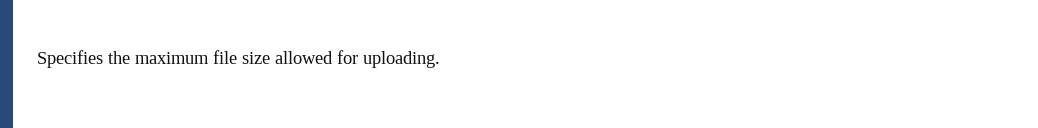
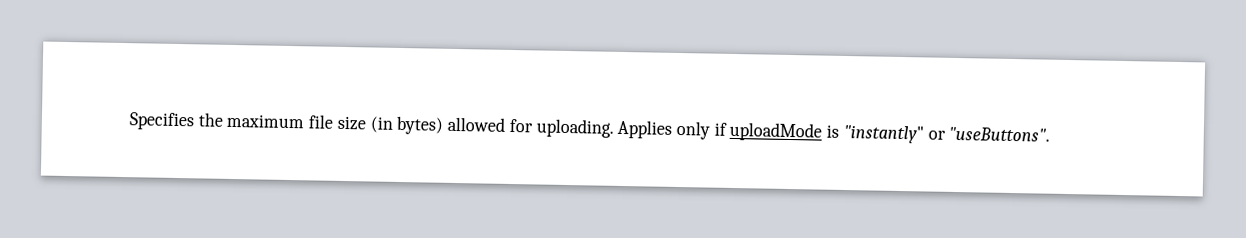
- Specifies the maximum file size allowed for uploading.
+ Specifies the maximum file size (in bytes) allowed for uploading.
+ Applies only if uploadMode is "instantly" or "useButtons".

